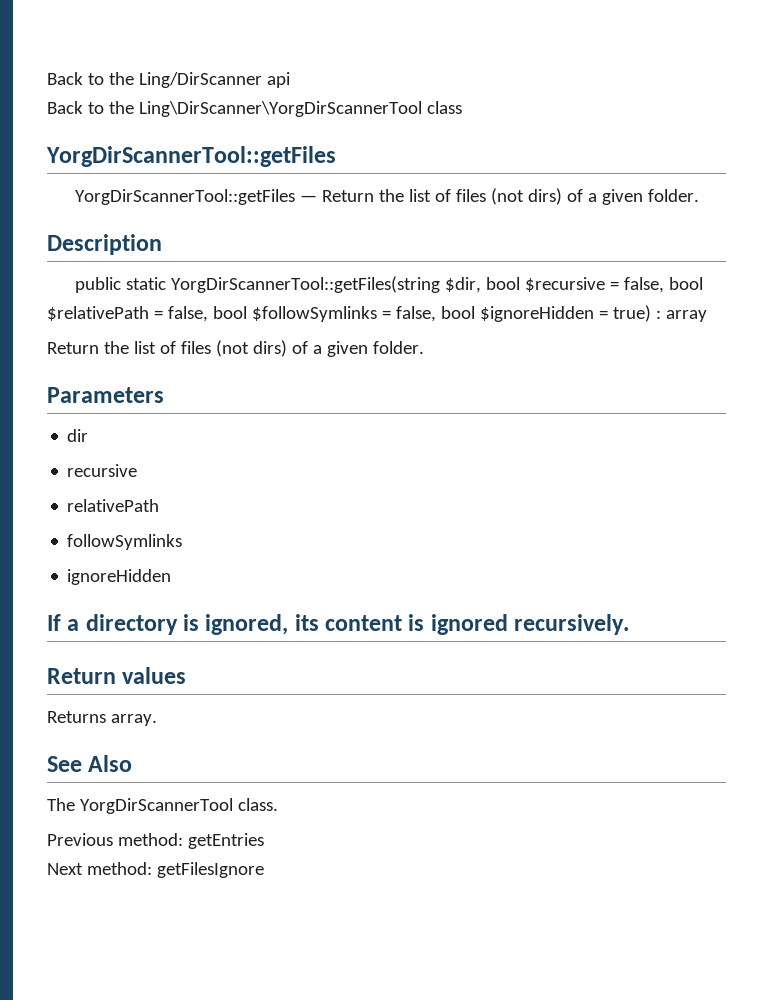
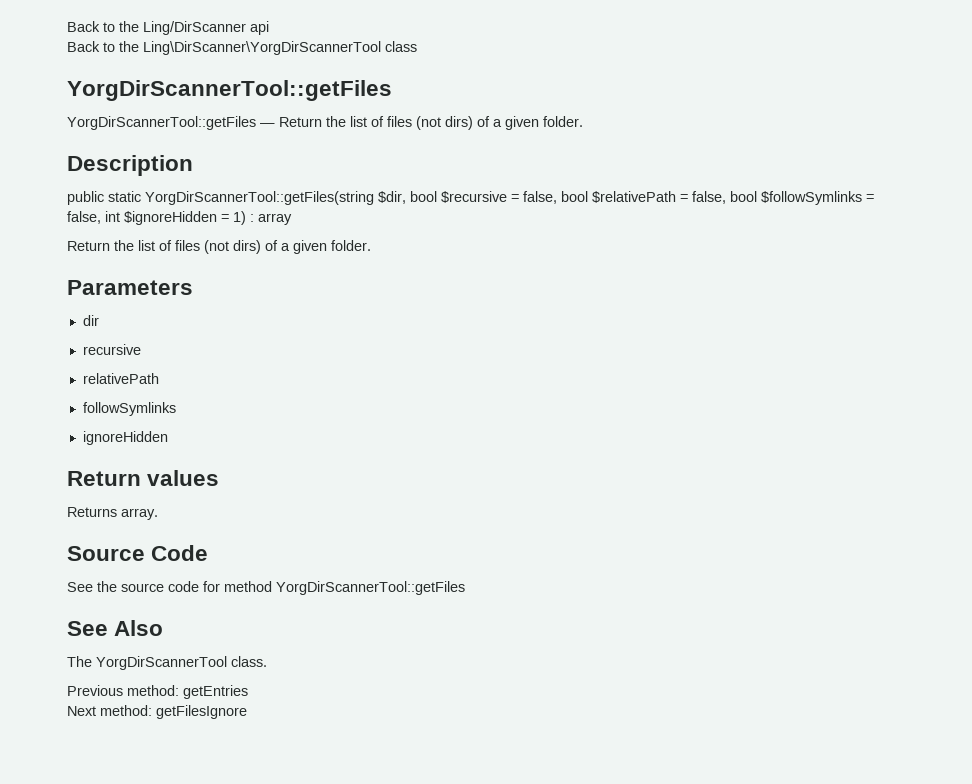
- public static YorgDirScannerTool::getFiles(string $dir, bool $recursive = false, bool $relativePath = false, bool $followSymlinks = false, bool $ignoreHidden = true) : array
+ public static YorgDirScannerTool::getFiles(string $dir, bool $recursive = false, bool $relativePath = false, bool $followSymlinks = false, int $ignoreHidden = 1) : array
- If a directory is ignored, its content is ignored recursively.
  Return values
  Returns array.
+ Source Code
+ See the source code for method YorgDirScannerTool::getFiles

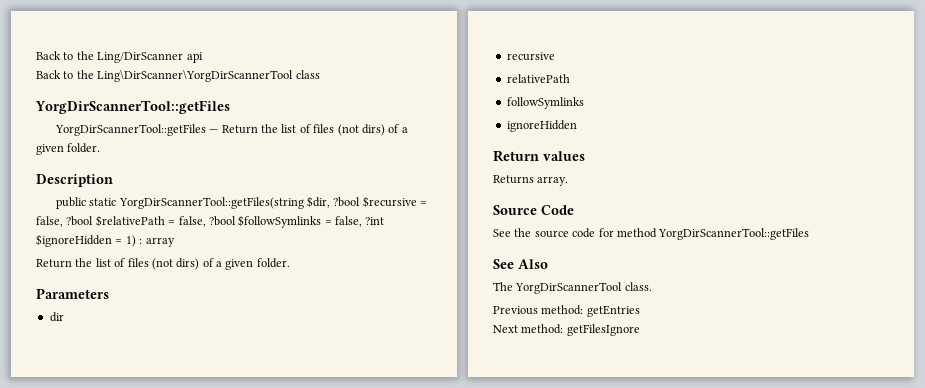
- public static YorgDirScannerTool::getFiles(string $dir, bool $recursive = false, bool $relativePath = false, bool $followSymlinks = false, int $ignoreHidden = 1) : array
+ public static YorgDirScannerTool::getFiles(string $dir, ?bool $recursive = false, ?bool $relativePath = false, ?bool $followSymlinks = false, ?int $ignoreHidden = 1) : array

